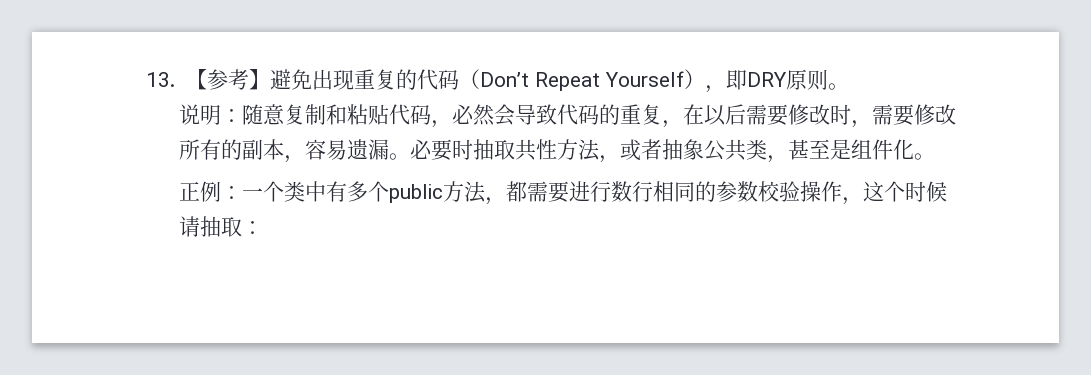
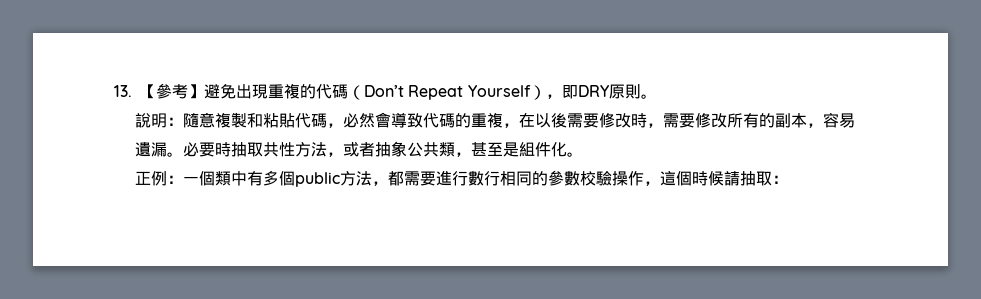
- 13.【参考】避免出现重复的代码（Don’t Repeat Yourself），即DRY原则。
- 说明：随意复制和粘贴代码，必然会导致代码的重复，在以后需要修改时，需要修改所有的副本，容易遗漏。
+ 13.【參考】避免出現重複的代碼（Don’t Repeat Yourself），即DRY原則。
+ 說明：隨意複製和粘貼代碼，必然會導致代碼的重複，在以後需要修改時，需要修改所有的副本，容易遺漏。
- 必要时抽取共性方法，或者抽象公共类，甚至是组件化。
+ 必要時抽取共性方法，或者抽象公共類，甚至是組件化。
- 正例：一个类中有多个public方法，都需要进行数行相同的参数校验操作，这个时候请抽取：
+ 正例：一個類中有多個public方法，都需要進行數行相同的參數校驗操作，這個時候請抽取：

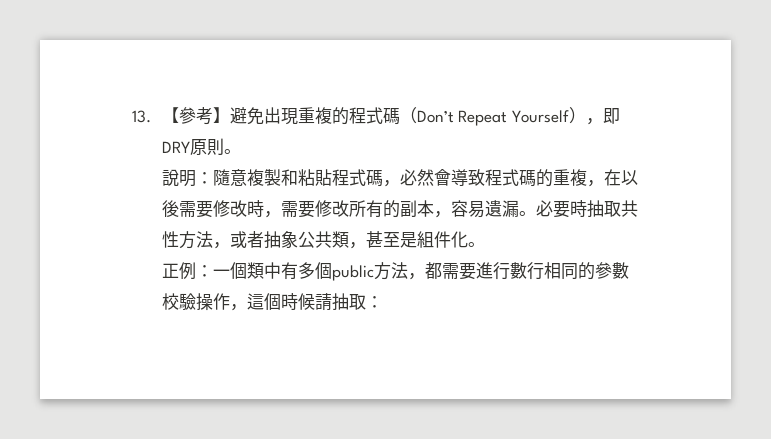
- 13.【參考】避免出現重複的代碼（Don’t Repeat Yourself），即DRY原則。
+ 13.【參考】避免出現重複的程式碼（Don’t Repeat Yourself），即DRY原則。
- 說明：隨意複製和粘貼代碼，必然會導致代碼的重複，在以後需要修改時，需要修改所有的副本，容易遺漏。
+ 說明：隨意複製和粘貼程式碼，必然會導致程式碼的重複，在以後需要修改時，需要修改所有的副本，容易遺漏。

